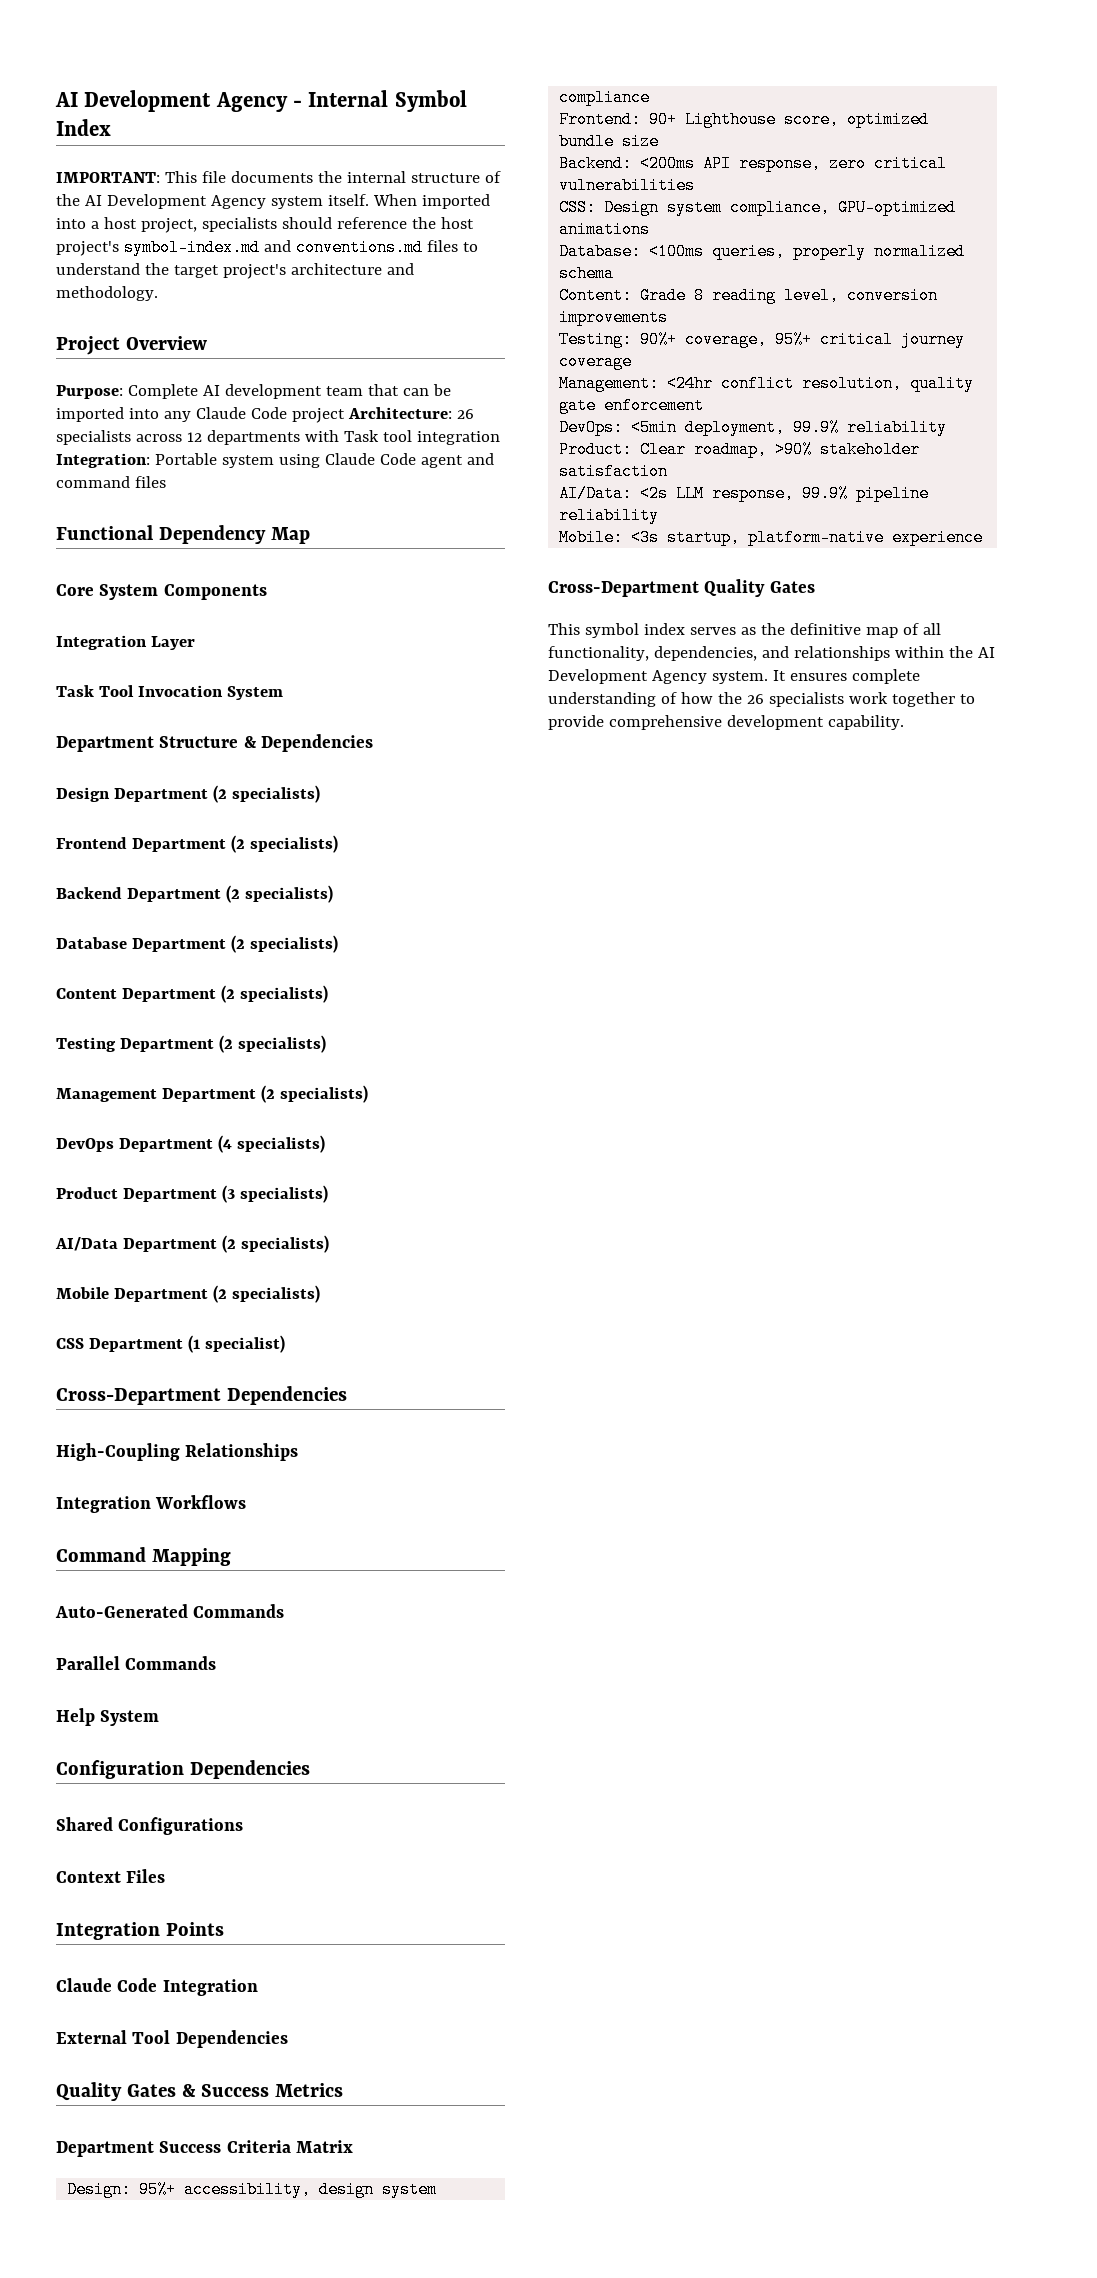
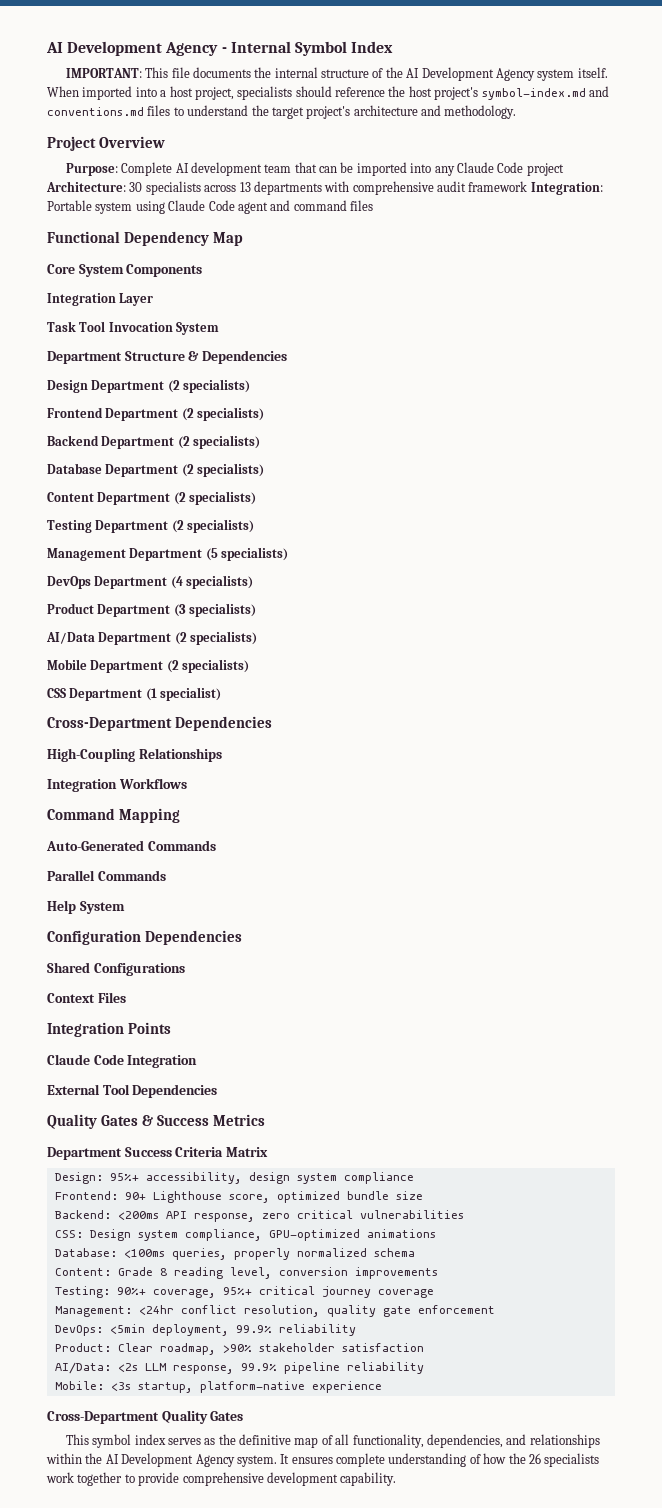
- Purpose: Complete AI development team that can be imported into any Claude Code project Architecture: 26 specialists across 12 departments with Task tool integration Integration: Portable system using Claude Code agent and command files
+ Purpose: Complete AI development team that can be imported into any Claude Code project Architecture: 30 specialists across 13 departments with comprehensive audit framework Integration: Portable system using Claude Code agent and command files
- Management Department (2 specialists)
+ Management Department (5 specialists)

